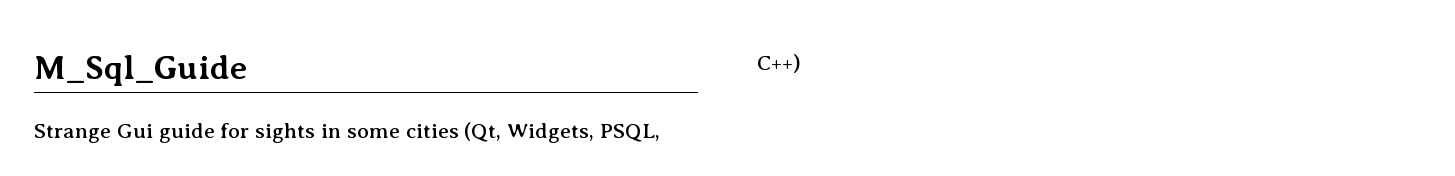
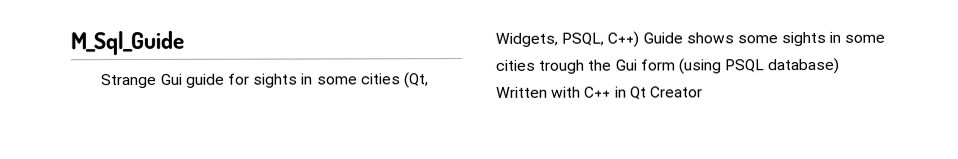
- Strange Gui guide for sights in some cities (Qt, Widgets, PSQL, C++)
+ Strange Gui guide for sights in some cities (Qt, Widgets, PSQL, C++) Guide shows some sights in some cities trough the Gui form (using PSQL database) Written with C++ in Qt Creator

